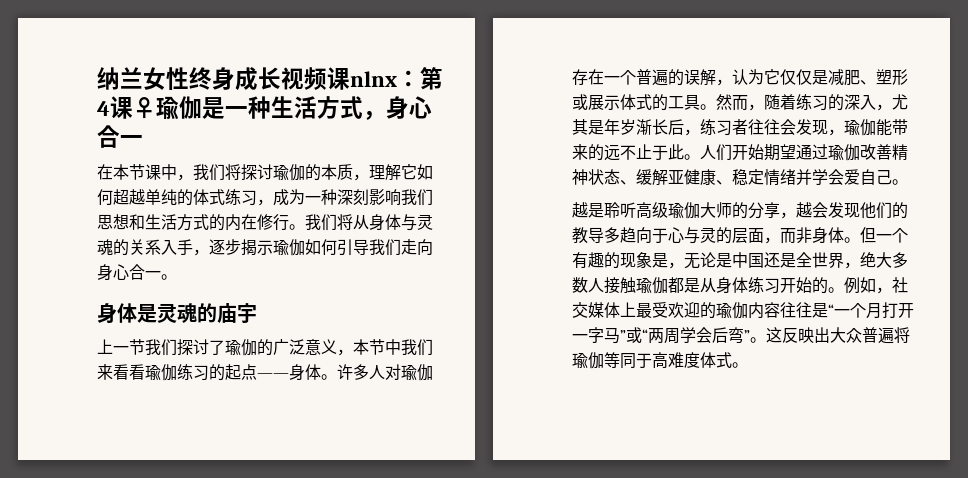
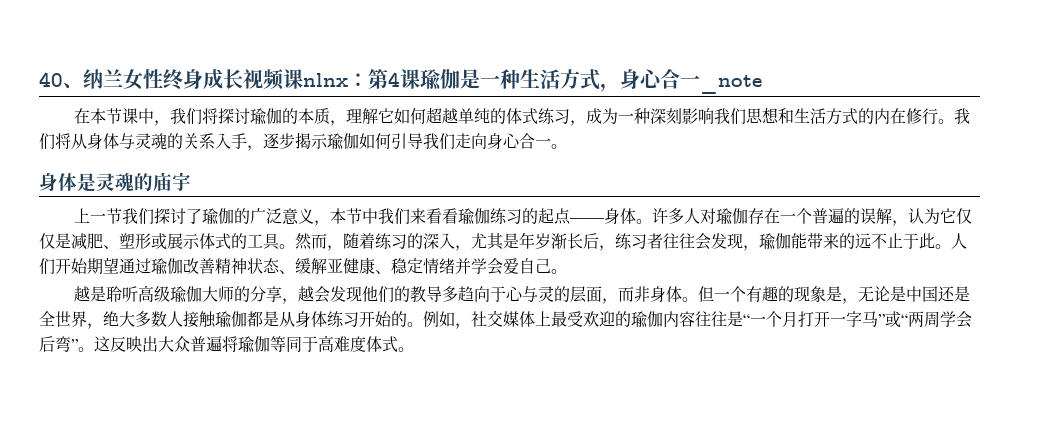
- 纳兰女性终身成长视频课nlnx：第4课♀瑜伽是一种生活方式，身心合一
+ 40、纳兰女性终身成长视频课nlnx：第4课瑜伽是一种生活方式，身心合一_note

